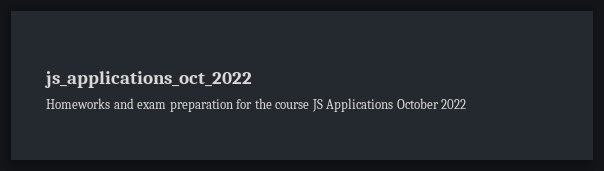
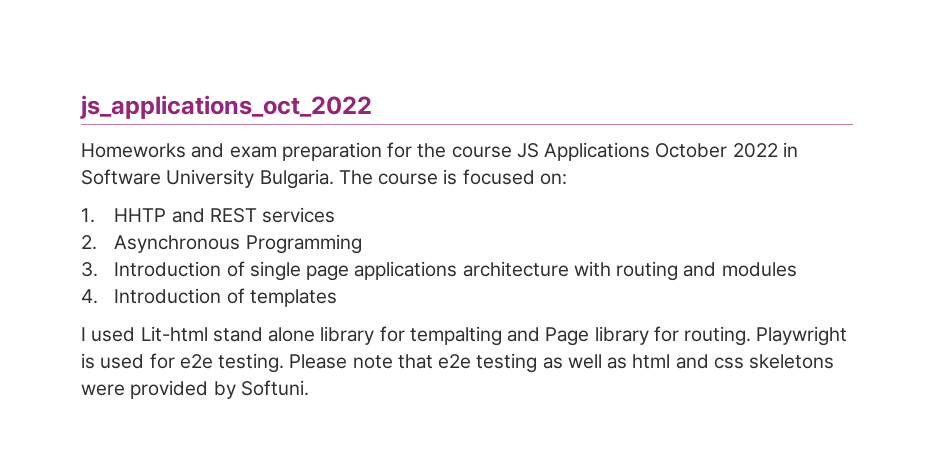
- Homeworks and exam preparation for the course JS Applications October 2022
+ Homeworks and exam preparation for the course JS Applications October 2022 in Software University Bulgaria. The course is focused on:
+ 1. HHTP and REST services
+ 2. Asynchronous Programming
+ 3. Introduction of single page applications architecture with routing and modules
+ 4. Introduction of templates
+ I used Lit-html stand alone library for tempalting and Page library for routing. Playwright is used for e2e testing. Please note that e2e testing as well as html and css skeletons were provided by Softuni.

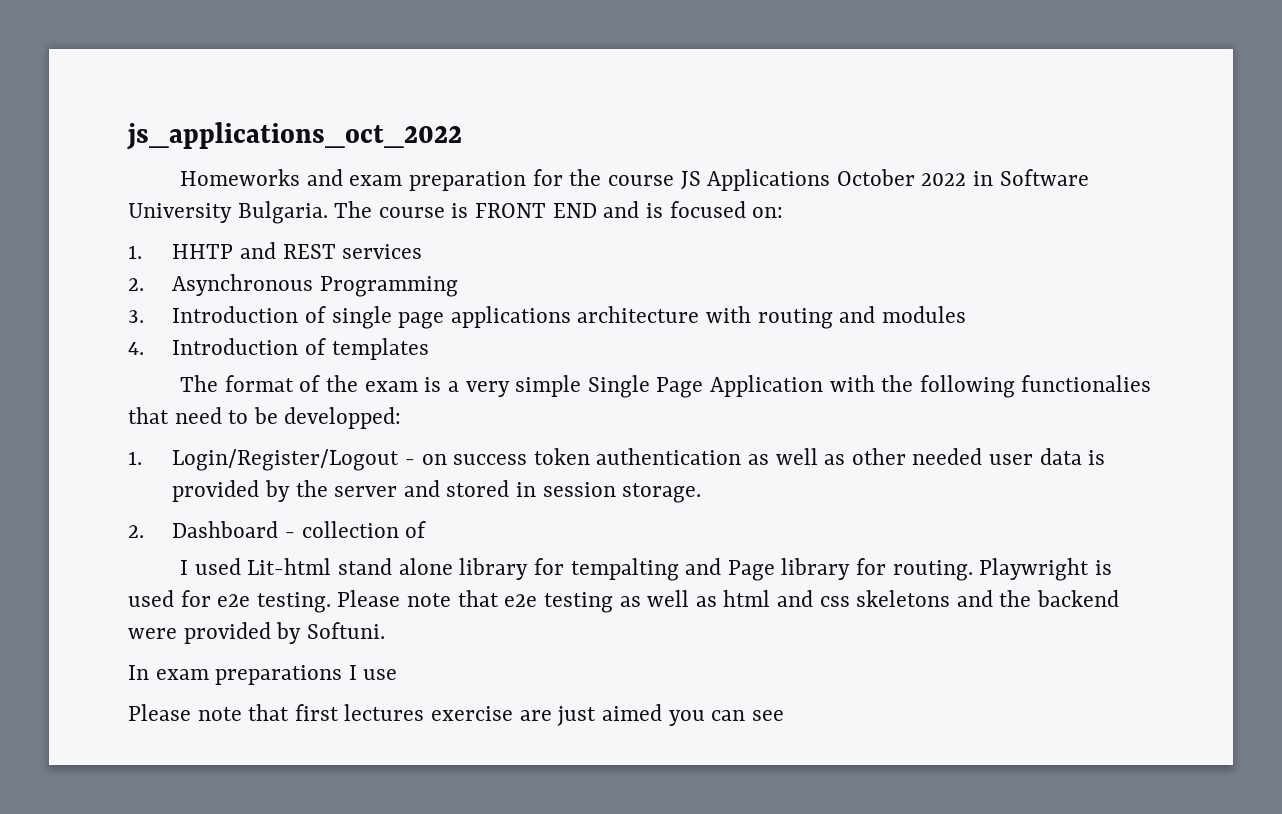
- The course is focused on:
+ The course is FRONT END and is focused on:
+ The format of the exam is a very simple Single Page Application with the following functionalies that need to be developped:
+ 1. Login/Register/Logout - on success token authentication as well as other needed user data is provided by the server and stored in session storage.
+ 2. Dashboard - collection of
- Please note that e2e testing as well as html and css skeletons were provided by Softuni.
+ Please note that e2e testing as well as html and css skeletons and the backend were provided by Softuni.
+ In exam preparations I use
+ Please note that first lectures exercise are just aimed you can see

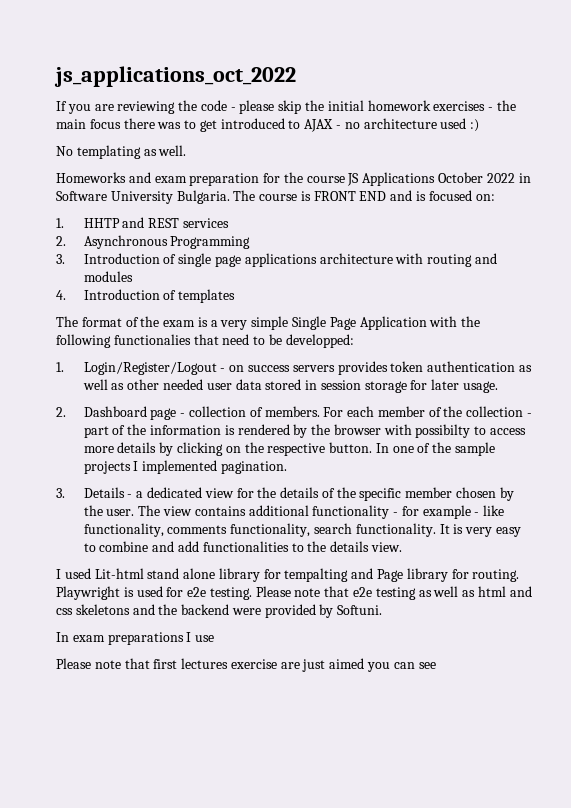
+ If you are reviewing the code - please skip the initial homework exercises - the main focus there was to get introduced to AJAX - no architecture used :)
+ No templating as well.
- 1. Login/Register/Logout - on success token authentication as well as other needed user data is provided by the server and stored in session storage.
+ 1. Login/Register/Logout - on success servers provides token authentication as well as other needed user data stored in session storage for later usage.
- 2. Dashboard - collection of
+ 2. Dashboard page - collection of members. For each member of the collection - part of the information is rendered by the browser with possibilty to access more details by clicking on the respective button. In one of the sample projects I implemented pagination.
+ 3. Details - a dedicated view for the details of the specific member chosen by the user. The view contains additional functionality - for example - like functionality, comments functionality, search functionality. It is very easy to combine and add functionalities to the details view.

